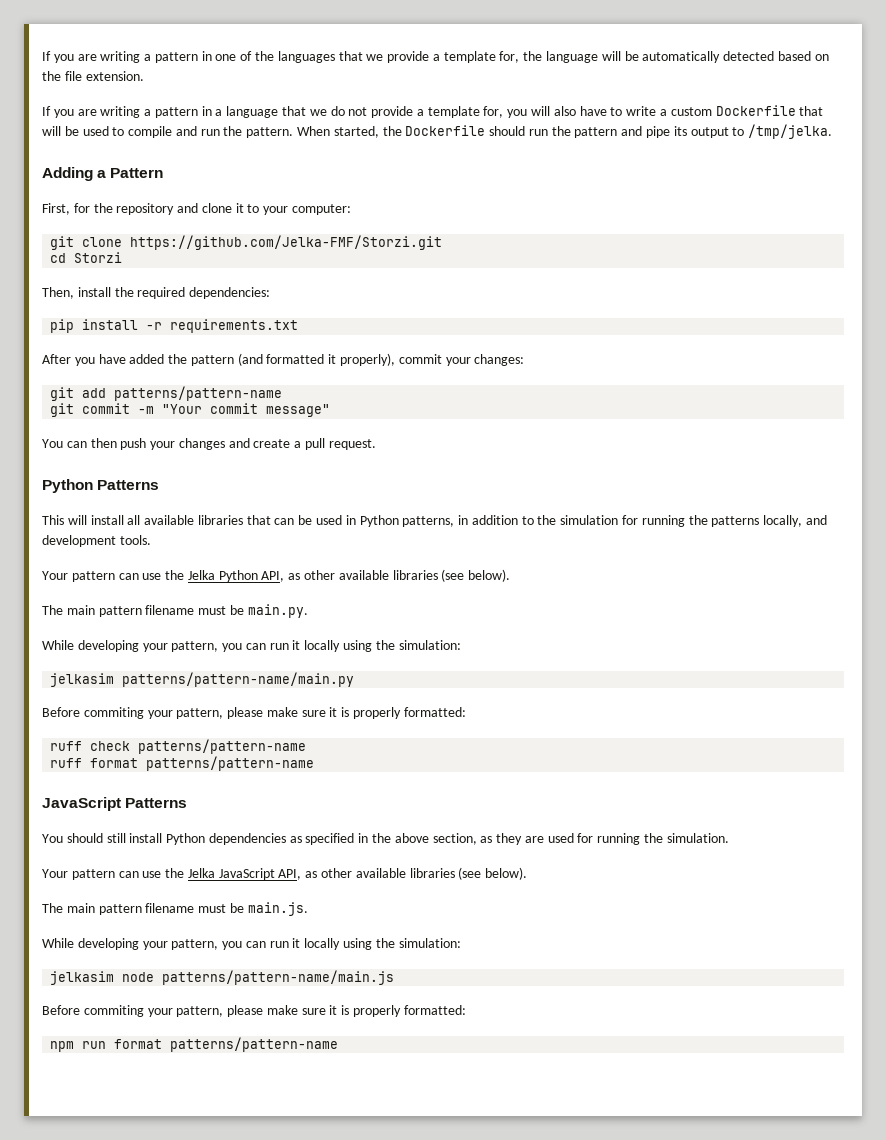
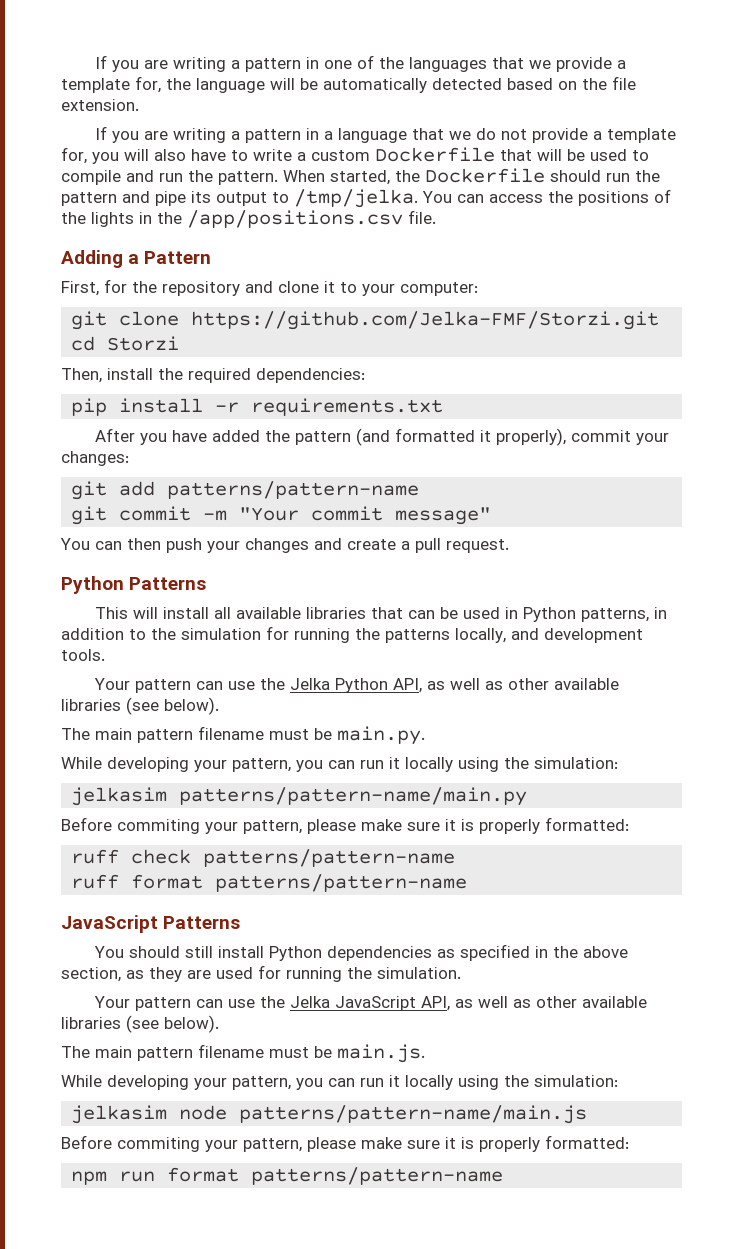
+ You can access the positions of the lights in the /app/positions.csv file.
- Your pattern can use the Jelka Python API, as other available libraries (see below).
+ Your pattern can use the Jelka Python API, as well as other available libraries (see below).
- Your pattern can use the Jelka JavaScript API, as other available libraries (see below).
+ Your pattern can use the Jelka JavaScript API, as well as other available libraries (see below).

